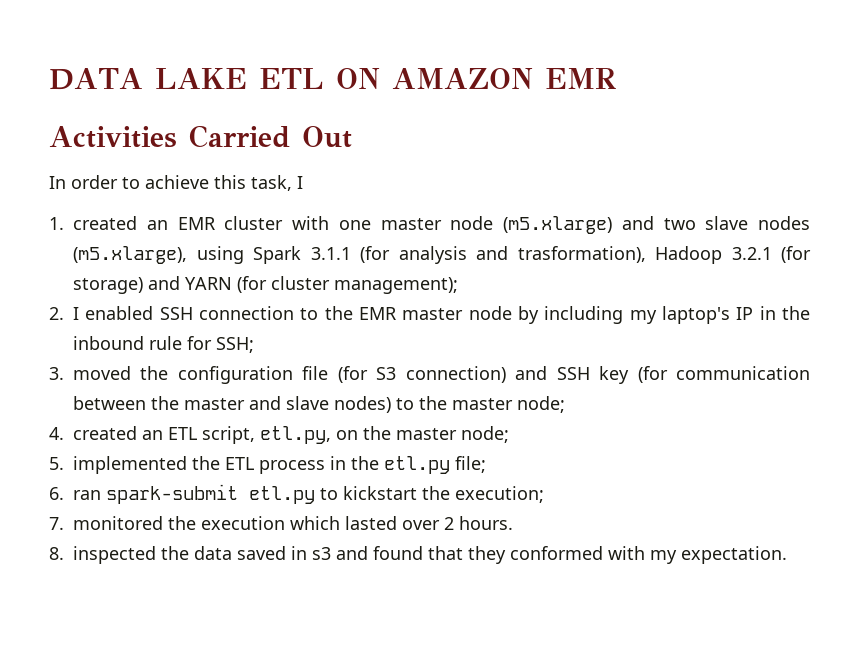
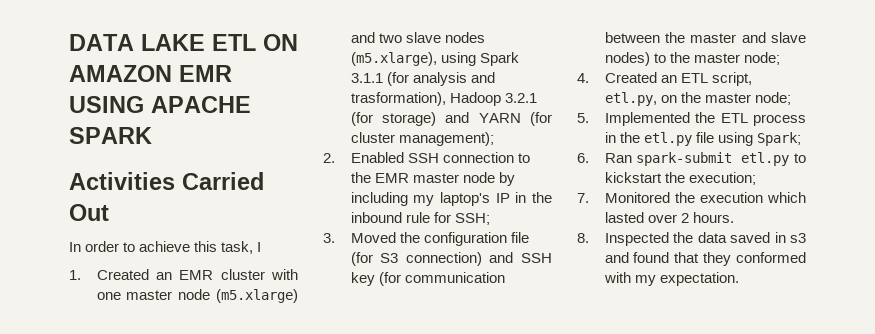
- DATA LAKE ETL ON AMAZON EMR
+ DATA LAKE ETL ON AMAZON EMR USING APACHE SPARK
- 1. created an EMR cluster with one master node (m5.xlarge) and two slave nodes (m5.xlarge), using Spark 3.1.1 (for analysis and trasformation), Hadoop 3.2.1 (for storage) and YARN (for cluster management);
+ 1. Created an EMR cluster with one master node (m5.xlarge) and two slave nodes (m5.xlarge), using Spark 3.1.1 (for analysis and trasformation), Hadoop 3.2.1 (for storage) and YARN (for cluster management);
- 2. I enabled SSH connection to the EMR master node by including my laptop's IP in the inbound rule for SSH;
+ 2. Enabled SSH connection to the EMR master node by including my laptop's IP in the inbound rule for SSH;
- 3. moved the configuration file (for S3 connection) and SSH key (for communication between the master and slave nodes) to the master node;
+ 3. Moved the configuration file (for S3 connection) and SSH key (for communication between the master and slave nodes) to the master node;
- 4. created an ETL script, etl.py, on the master node;
+ 4. Created an ETL script, etl.py, on the master node;
- 5. implemented the ETL process in the etl.py file;
+ 5. Implemented the ETL process in the etl.py file using Spark;
- 6. ran spark-submit etl.py to kickstart the execution;
+ 6. Ran spark-submit etl.py to kickstart the execution;
- 7. monitored the execution which lasted over 2 hours.
+ 7. Monitored the execution which lasted over 2 hours.
- 8. inspected the data saved in s3 and found that they conformed with my expectation.
+ 8. Inspected the data saved in s3 and found that they conformed with my expectation.

